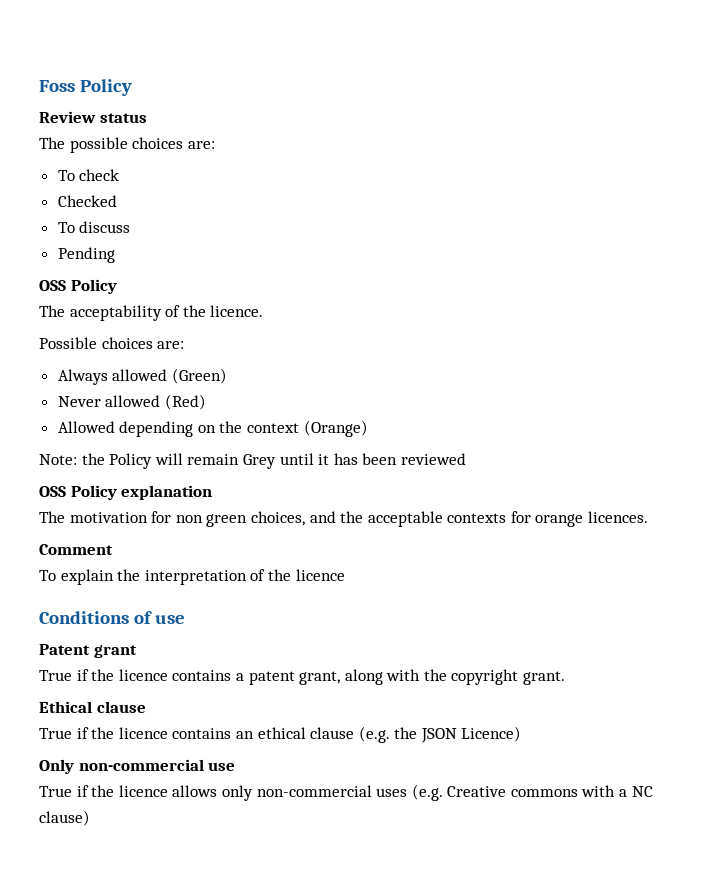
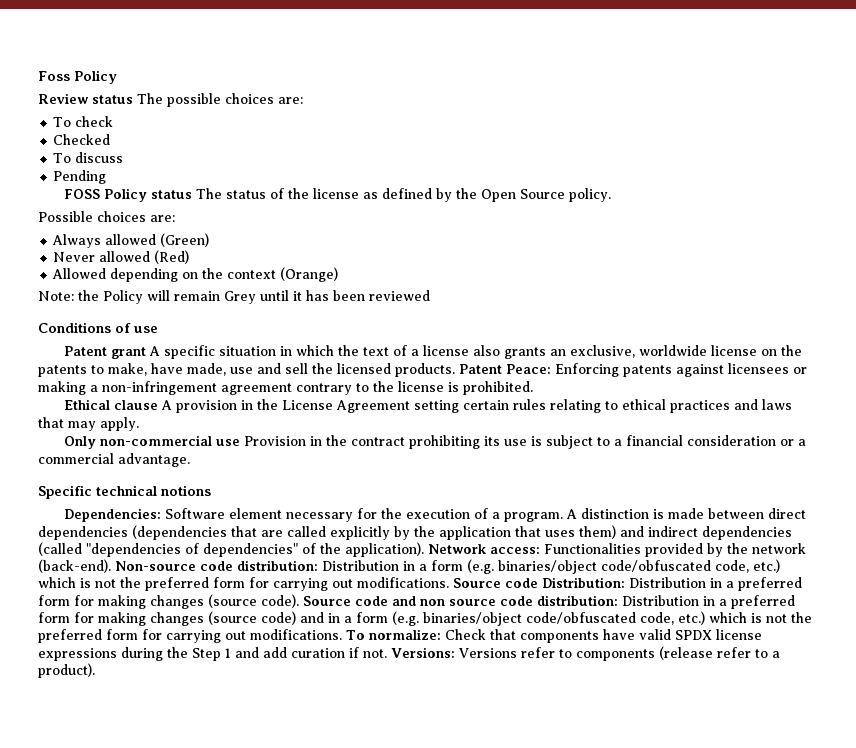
- Review status
- The possible choices are:
+ Review status The possible choices are:
  Pending
- OSS Policy
- The acceptability of the licence.
+ FOSS Policy status The status of the license as defined by the Open Source policy.
- OSS Policy explanation
- The motivation for non green choices, and the acceptable contexts for orange licences.
- Comment
- To explain the interpretation of the licence
- Patent grant
- True if the licence contains a patent grant, along with the copyright grant.
- Ethical clause
- True if the licence contains an ethical clause (e.g. the JSON Licence)
- Only non-commercial use
- True if the licence allows only non-commercial uses (e.g. Creative commons with a NC clause)
+ Patent grant A specific situation in which the text of a license also grants an exclusive, worldwide license on the patents to make, have made, use and sell the licensed products. Patent Peace: Enforcing patents against licensees or making a non-infringement agreement contrary to the license is prohibited.
+ Ethical clause A provision in the License Agreement setting certain rules relating to ethical practices and laws that may apply.
+ Only non-commercial use Provision in the contract prohibiting its use is subject to a financial consideration or a commercial advantage.
+ Specific technical notions
+ Dependencies: Software element necessary for the execution of a program. A distinction is made between direct dependencies (dependencies that are called explicitly by the application that uses them) and indirect dependencies (called "dependencies of dependencies" of the application). Network access: Functionalities provided by the network (back-end). Non-source code distribution: Distribution in a form (e.g. binaries/object code/obfuscated code, etc.) which is not the preferred form for carrying out modifications. Source code Distribution: Distribution in a preferred form for making changes (source code). Source code and non source code distribution: Distribution in a preferred form for making changes (source code) and in a form (e.g. binaries/object code/obfuscated code, etc.) which is not the preferred form for carrying out modifications. To normalize: Check that components have valid SPDX license expressions during the Step 1 and add curation if not. Versions: Versions refer to components (release refer to a product).

